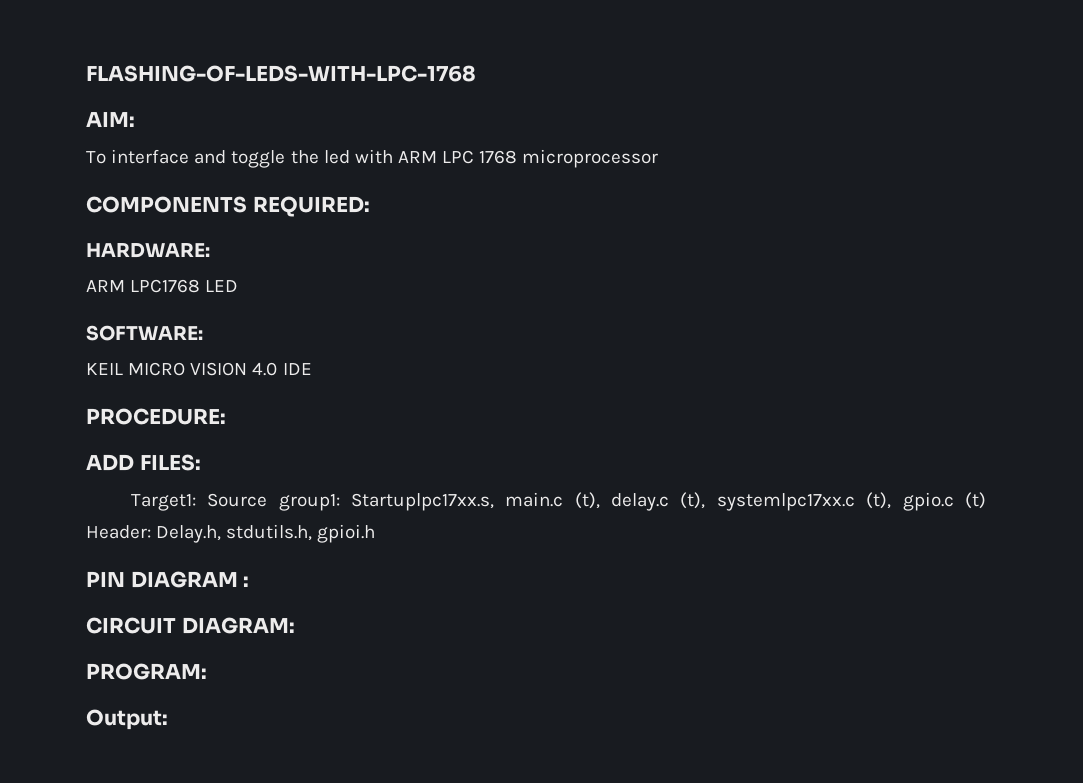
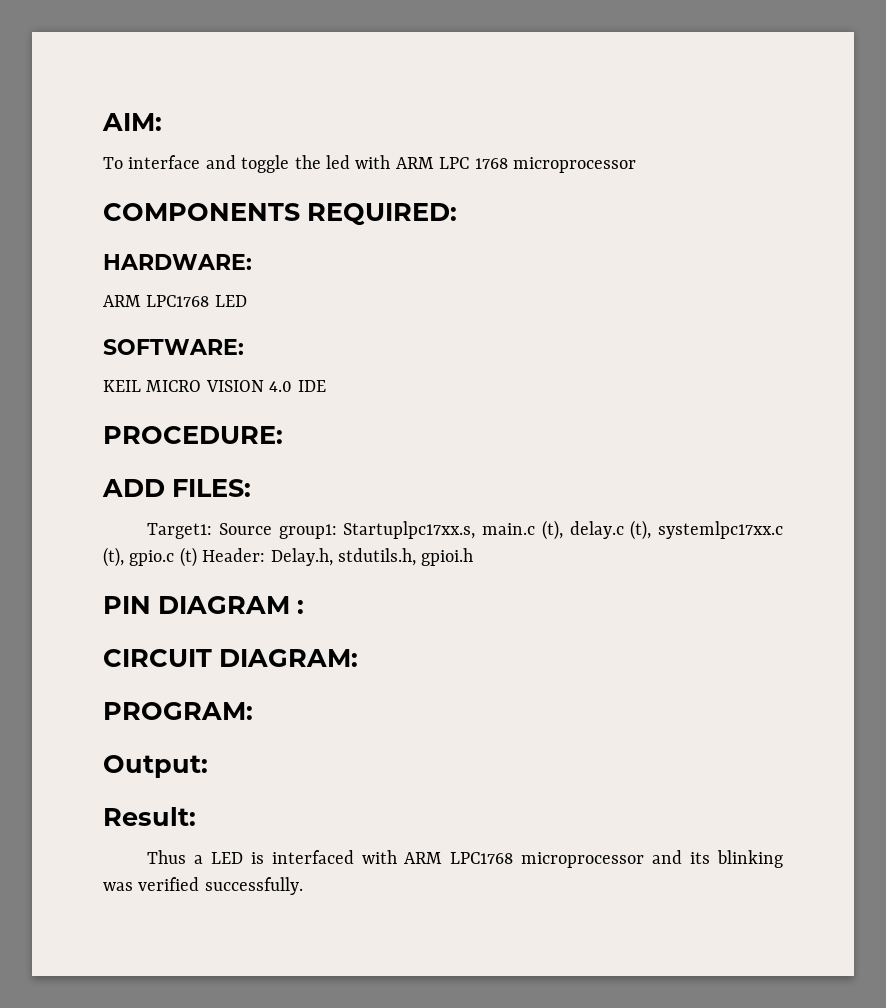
- FLASHING-OF-LEDS-WITH-LPC-1768
+ Result:
+ Thus a LED is interfaced with ARM LPC1768 microprocessor and its blinking was verified successfully.

